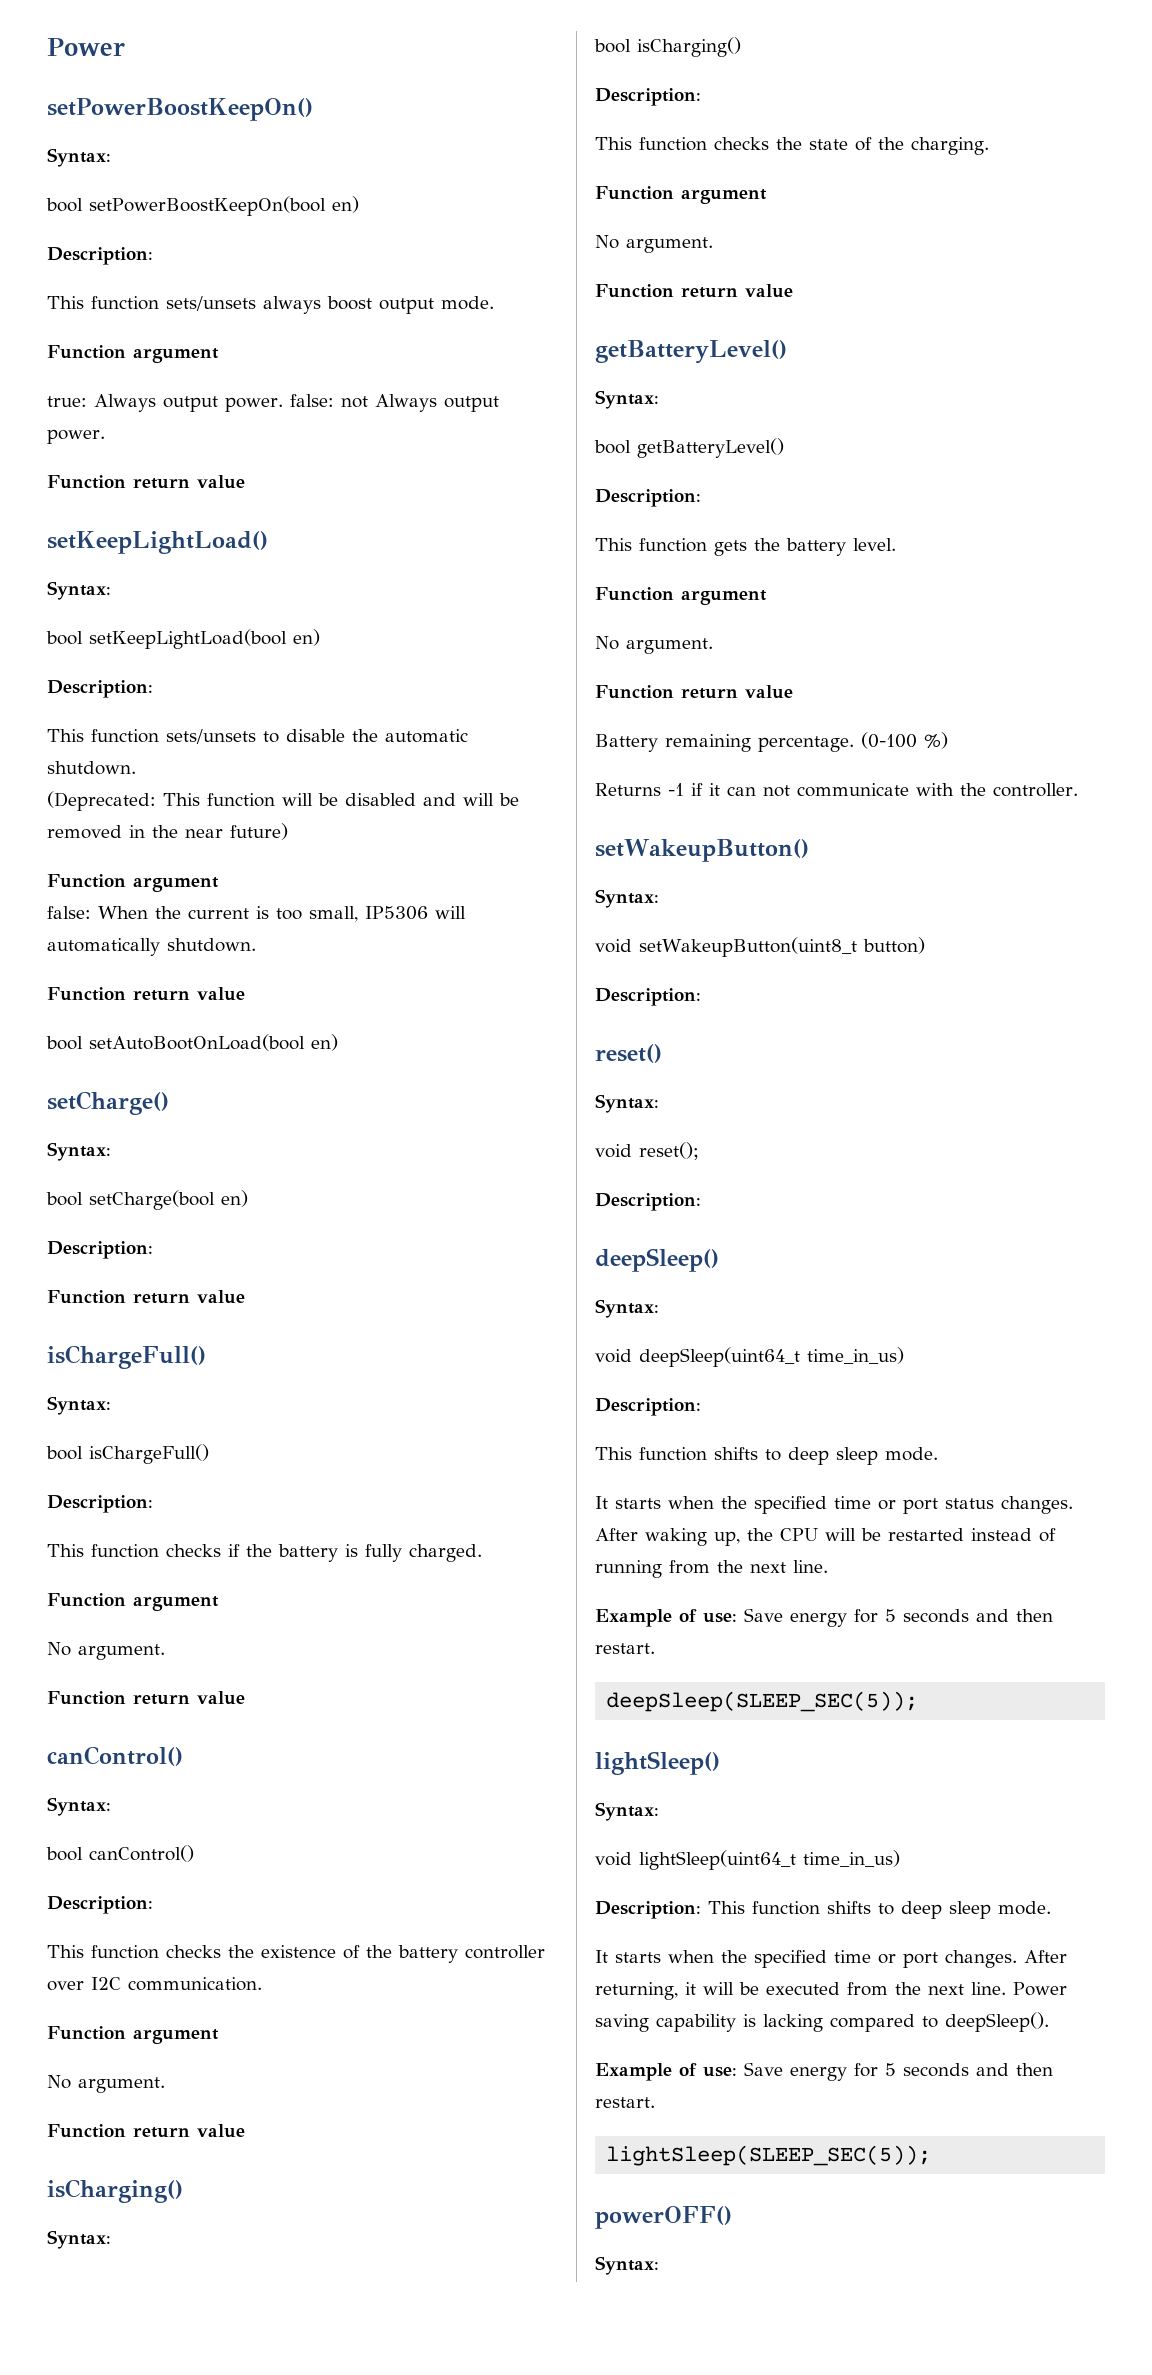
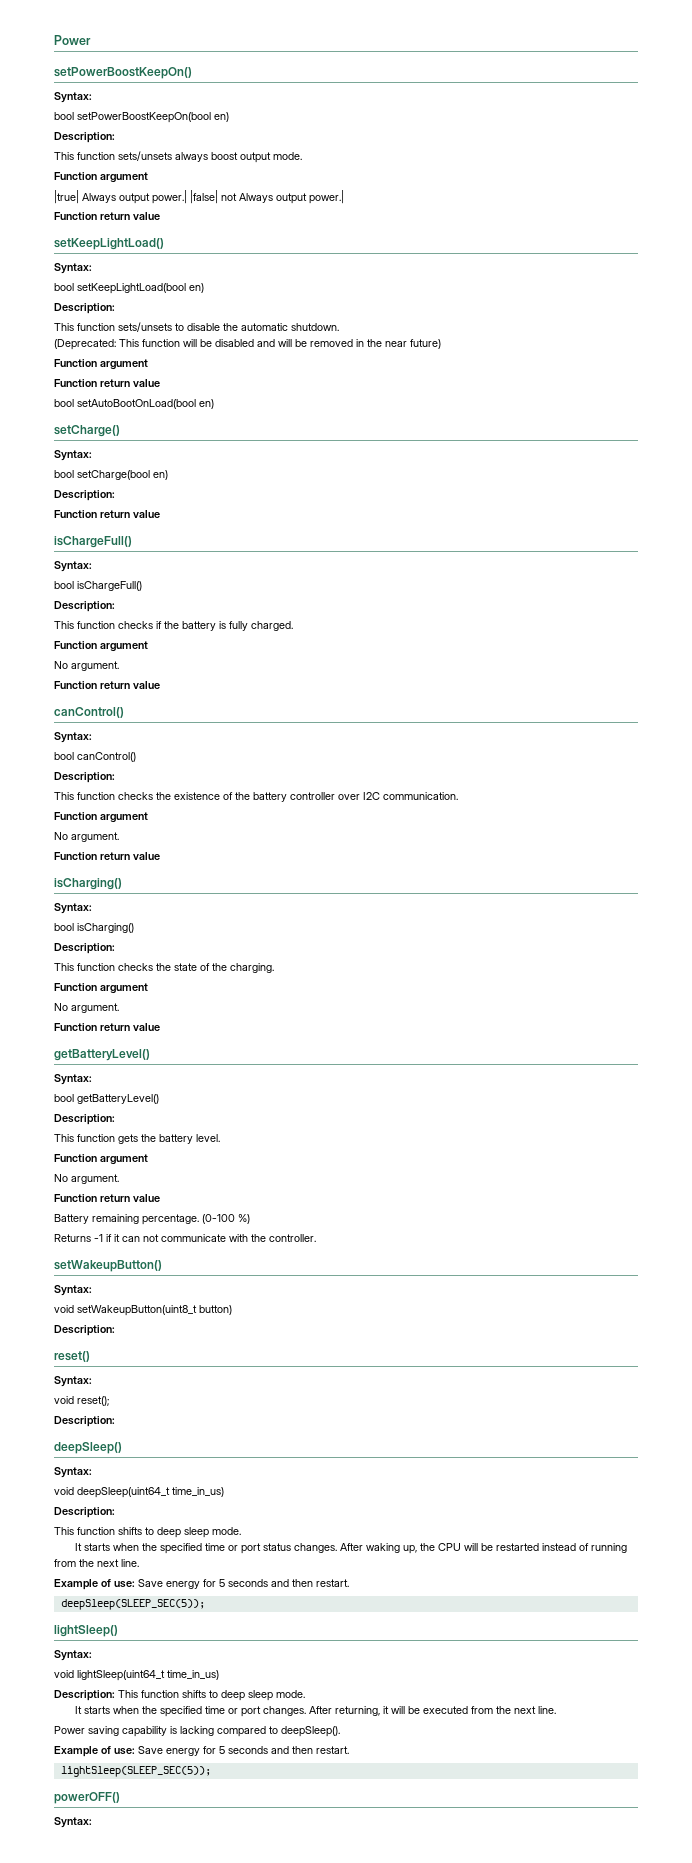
- true: Always output power. false: not Always output power.
+ |true| Always output power.| |false| not Always output power.|
- false: When the current is too small, IP5306 will automatically shutdown.
- After returning, it will be executed from the next line. Power saving capability is lacking compared to deepSleep().
+ After returning, it will be executed from the next line.
+ Power saving capability is lacking compared to deepSleep().

